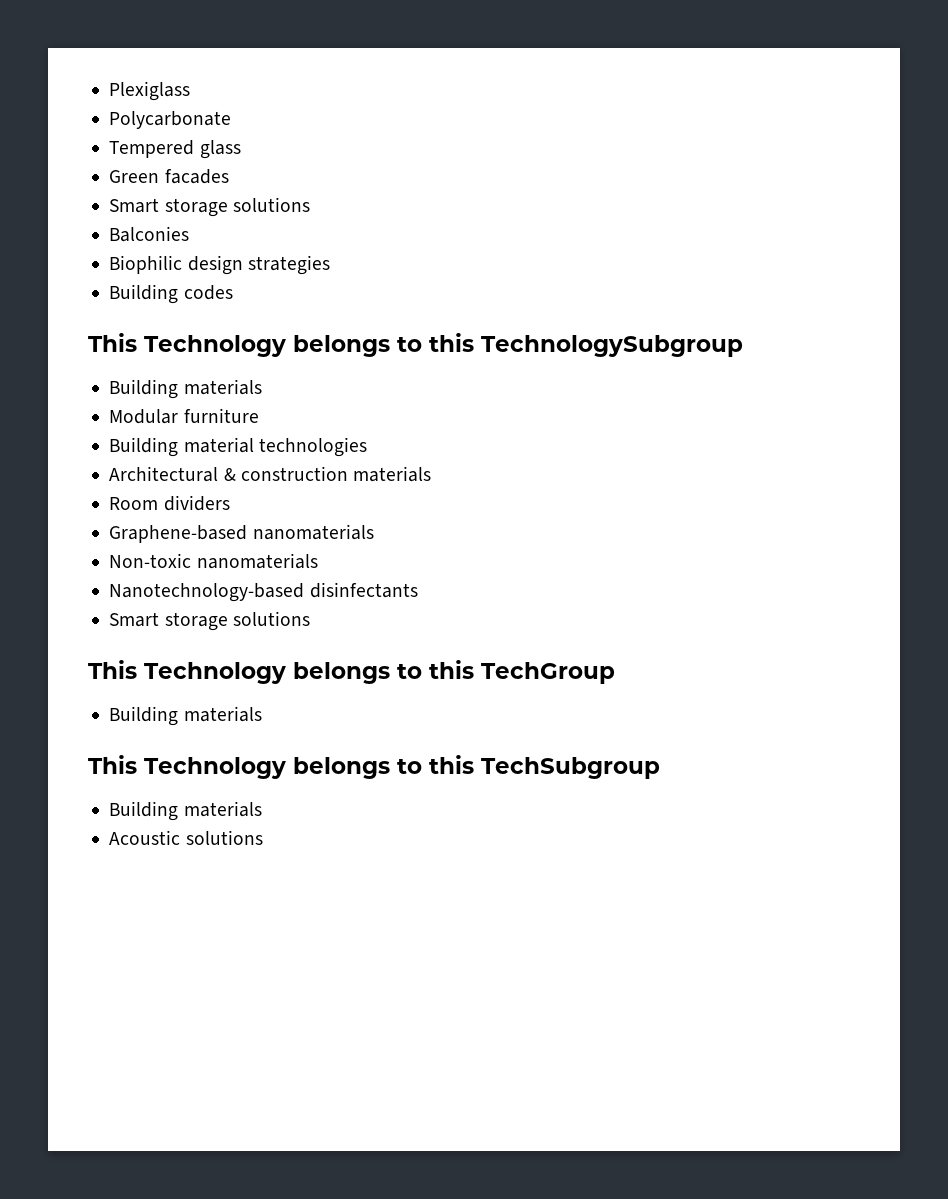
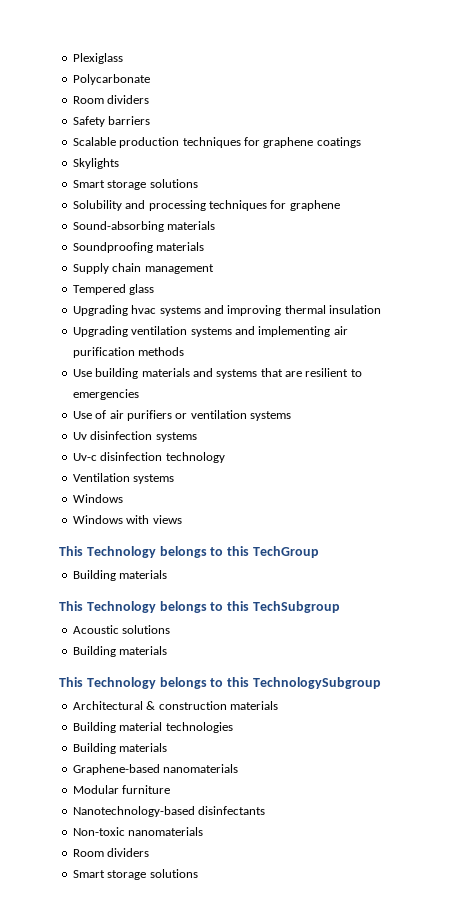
  Polycarbonate
+ Room dividers
+ Safety barriers
+ Scalable production techniques for graphene coatings
+ Skylights
+ Smart storage solutions
+ Solubility and processing techniques for graphene
+ Sound-absorbing materials
+ Soundproofing materials
+ Supply chain management
  Tempered glass
- Green facades
- Smart storage solutions
- Balconies
- Biophilic design strategies
- Building codes
- This Technology belongs to this TechnologySubgroup
- Building materials
- Modular furniture
- Building material technologies
- Architectural & construction materials
- Room dividers
- Graphene-based nanomaterials
- Non-toxic nanomaterials
- Nanotechnology-based disinfectants
- Smart storage solutions
+ Upgrading hvac systems and improving thermal insulation
+ Upgrading ventilation systems and implementing air purification methods
+ Use building materials and systems that are resilient to emergencies
+ Use of air purifiers or ventilation systems
+ Uv disinfection systems
+ Uv-c disinfection technology
+ Ventilation systems
+ Windows
+ Windows with views
  This Technology belongs to this TechSubgroup
+ Acoustic solutions
  Building materials
- Acoustic solutions
+ This Technology belongs to this TechnologySubgroup
+ Architectural & construction materials
+ Building material technologies
+ Building materials
+ Graphene-based nanomaterials
+ Modular furniture
+ Nanotechnology-based disinfectants
+ Non-toxic nanomaterials
+ Room dividers
+ Smart storage solutions

